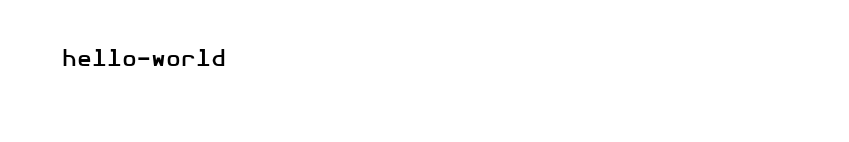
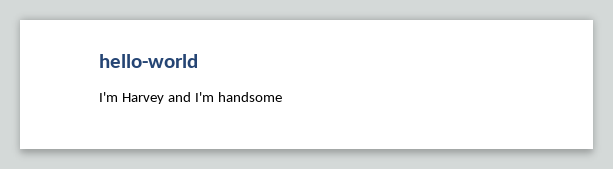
+ I'm Harvey and I'm handsome

